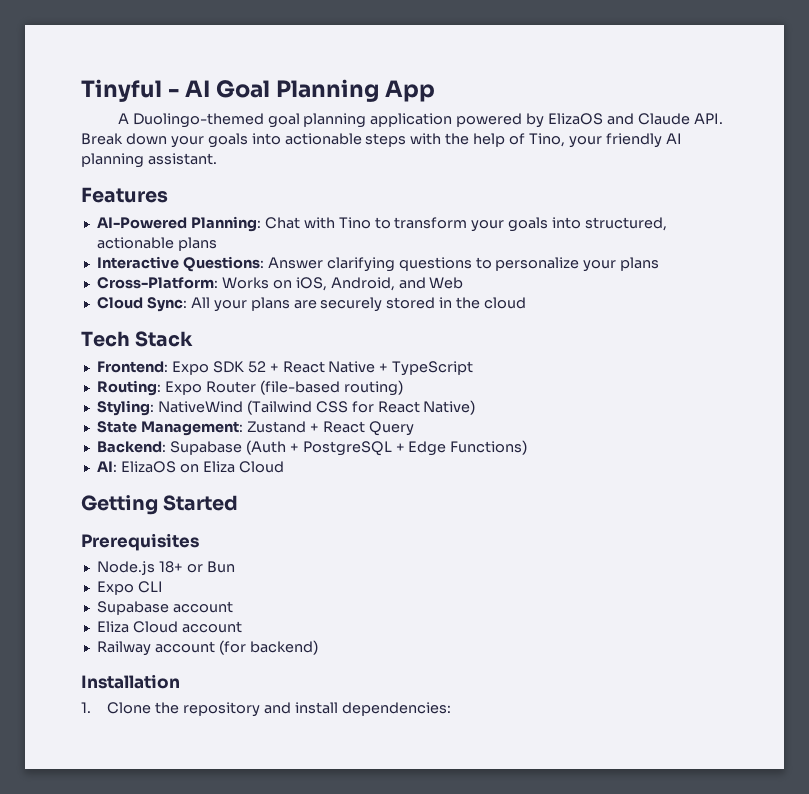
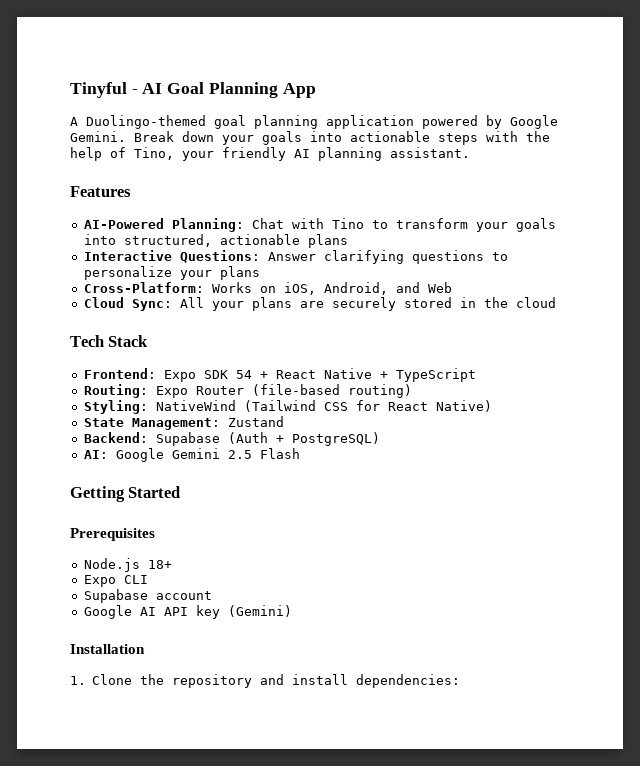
- A Duolingo-themed goal planning application powered by ElizaOS and Claude API. Break down your goals into actionable steps with the help of Tino, your friendly AI planning assistant.
+ A Duolingo-themed goal planning application powered by Google Gemini. Break down your goals into actionable steps with the help of Tino, your friendly AI planning assistant.
- Frontend: Expo SDK 52 + React Native + TypeScript
+ Frontend: Expo SDK 54 + React Native + TypeScript
- State Management: Zustand + React Query
+ State Management: Zustand
- Backend: Supabase (Auth + PostgreSQL + Edge Functions)
- AI: ElizaOS on Eliza Cloud
+ Backend: Supabase (Auth + PostgreSQL)
+ AI: Google Gemini 2.5 Flash
- Node.js 18+ or Bun
+ Node.js 18+
- Eliza Cloud account
- Railway account (for backend)
+ Google AI API key (Gemini)

